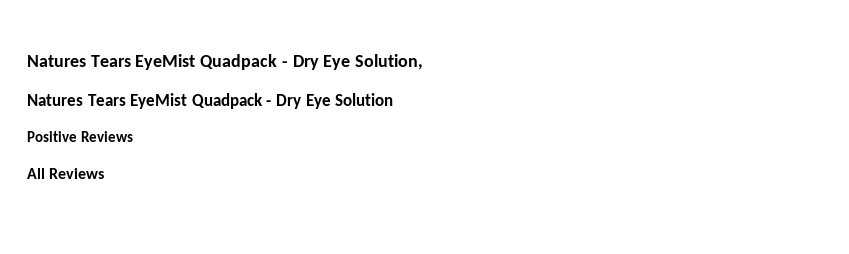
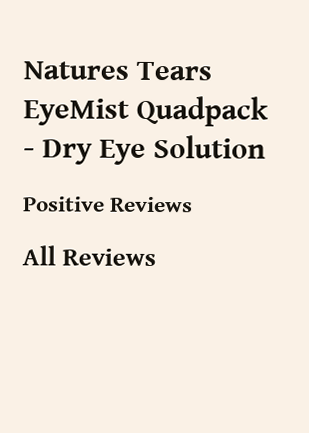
- Natures Tears EyeMist Quadpack - Dry Eye Solution,

